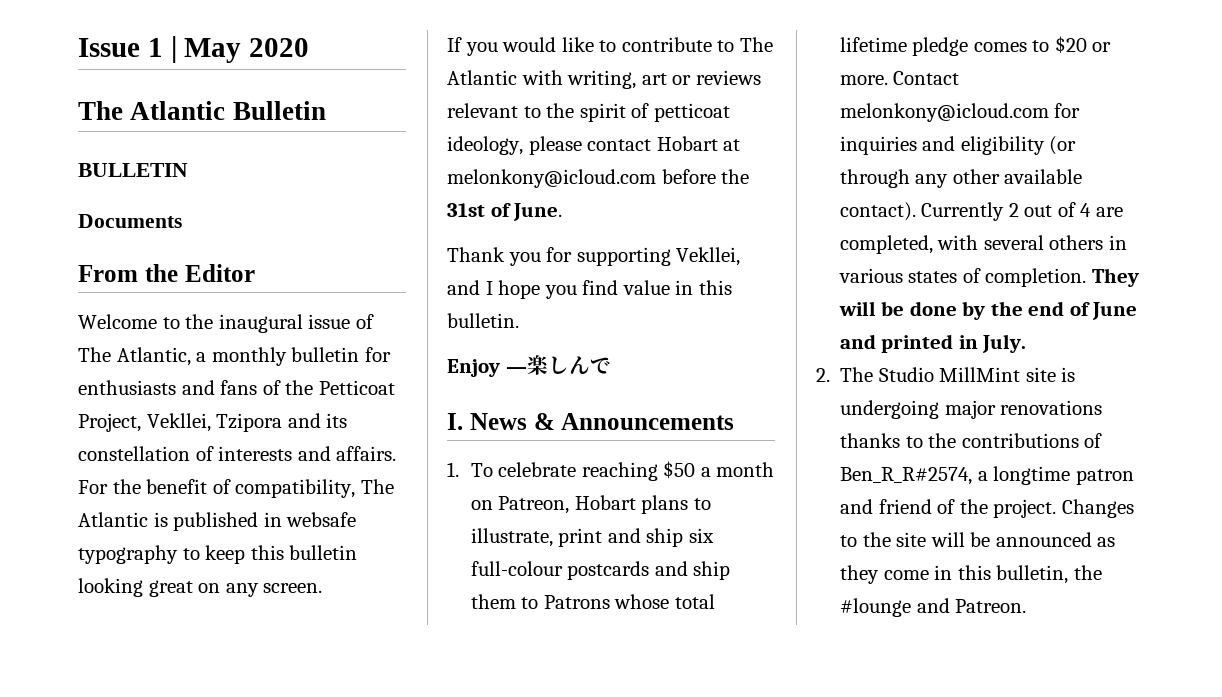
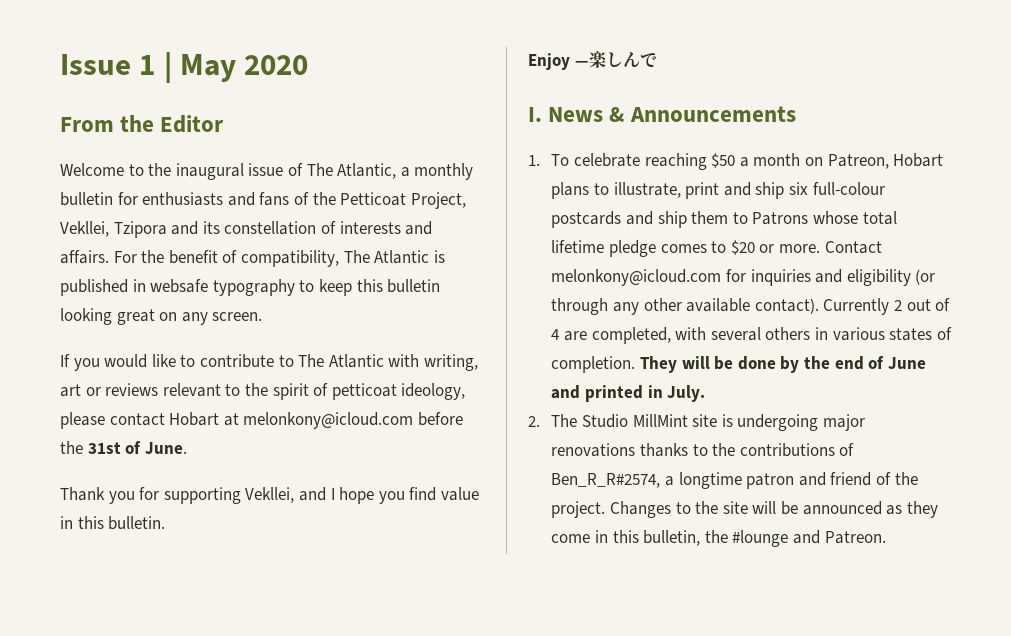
- The Atlantic Bulletin
- BULLETIN
- Documents

